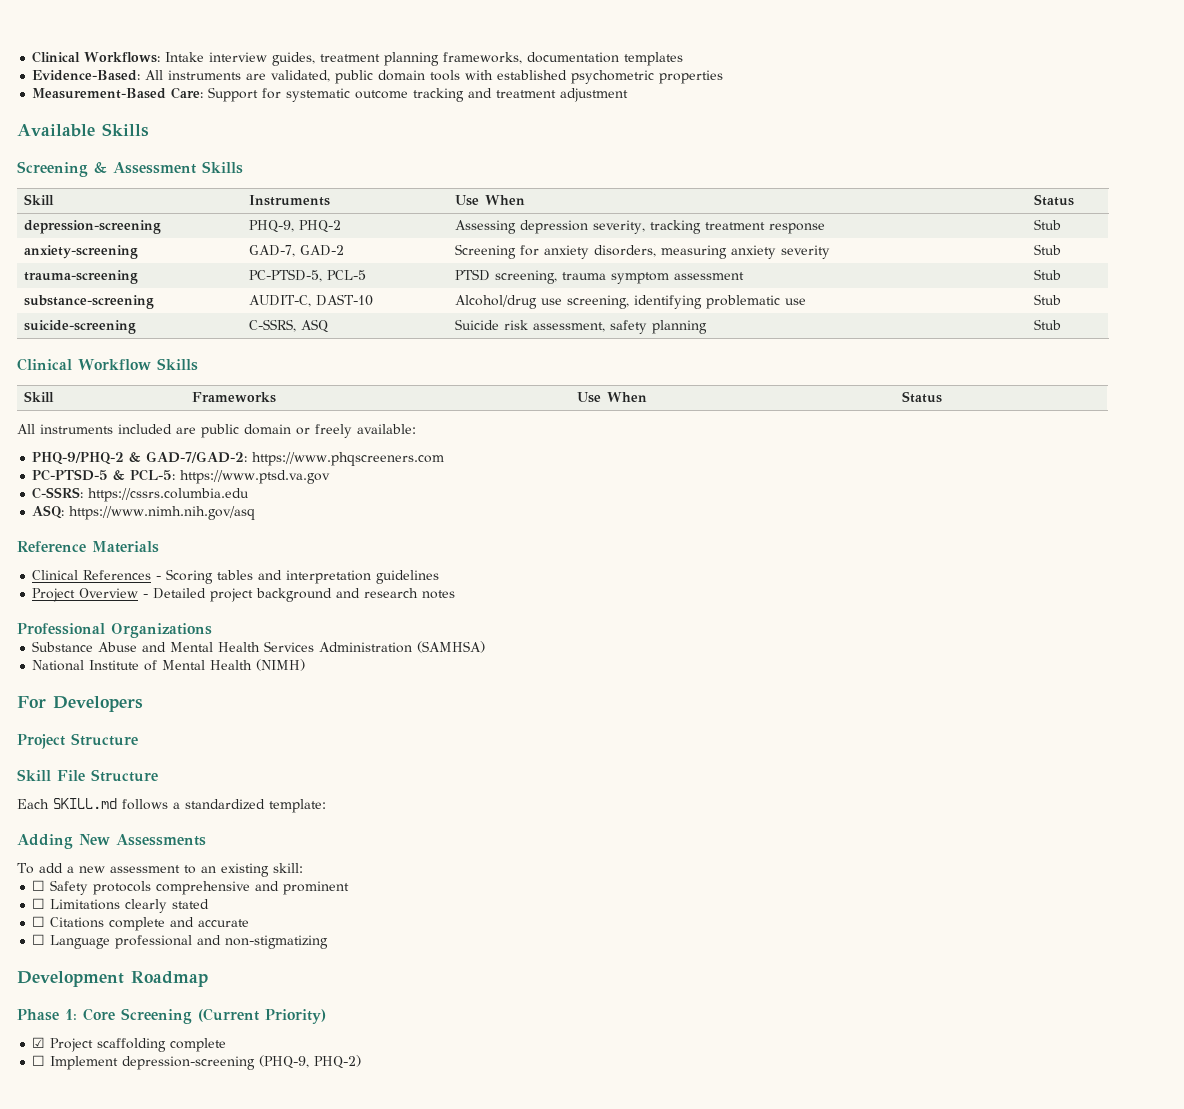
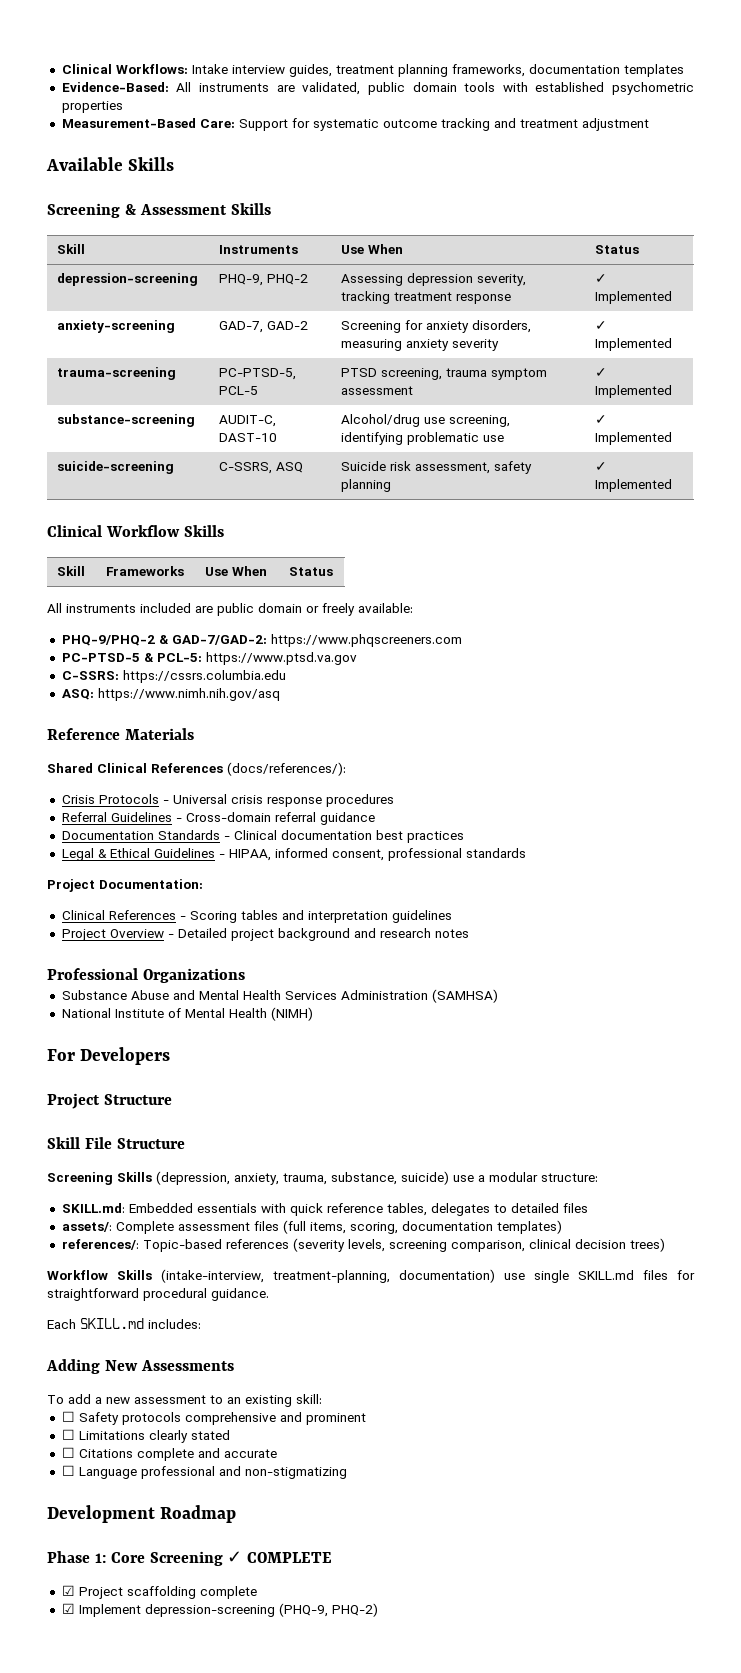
- depression-screening | PHQ-9, PHQ-2 | Assessing depression severity, tracking treatment response | Stub
+ depression-screening | PHQ-9, PHQ-2 | Assessing depression severity, tracking treatment response | ✓ Implemented
- anxiety-screening | GAD-7, GAD-2 | Screening for anxiety disorders, measuring anxiety severity | Stub
+ anxiety-screening | GAD-7, GAD-2 | Screening for anxiety disorders, measuring anxiety severity | ✓ Implemented
- trauma-screening | PC-PTSD-5, PCL-5 | PTSD screening, trauma symptom assessment | Stub
+ trauma-screening | PC-PTSD-5, PCL-5 | PTSD screening, trauma symptom assessment | ✓ Implemented
- substance-screening | AUDIT-C, DAST-10 | Alcohol/drug use screening, identifying problematic use | Stub
+ substance-screening | AUDIT-C, DAST-10 | Alcohol/drug use screening, identifying problematic use | ✓ Implemented
- suicide-screening | C-SSRS, ASQ | Suicide risk assessment, safety planning | Stub
+ suicide-screening | C-SSRS, ASQ | Suicide risk assessment, safety planning | ✓ Implemented
+ Shared Clinical References (docs/references/):
+ Crisis Protocols - Universal crisis response procedures
+ Referral Guidelines - Cross-domain referral guidance
+ Documentation Standards - Clinical documentation best practices
+ Legal & Ethical Guidelines - HIPAA, informed consent, professional standards
+ Project Documentation:
- Each SKILL.md follows a standardized template:
+ Screening Skills (depression, anxiety, trauma, substance, suicide) use a modular structure:
+ SKILL.md: Embedded essentials with quick reference tables, delegates to detailed files
+ assets/: Complete assessment files (full items, scoring, documentation templates)
+ references/: Topic-based references (severity levels, screening comparison, clinical decision trees)
+ Workflow Skills (intake-interview, treatment-planning, documentation) use single SKILL.md files for straightforward procedural guidance.
+ Each SKILL.md includes:
- Phase 1: Core Screening (Current Priority)
+ Phase 1: Core Screening ✓ COMPLETE
- ☐ Implement depression-screening (PHQ-9, PHQ-2)
+ ☑ Implement depression-screening (PHQ-9, PHQ-2)

